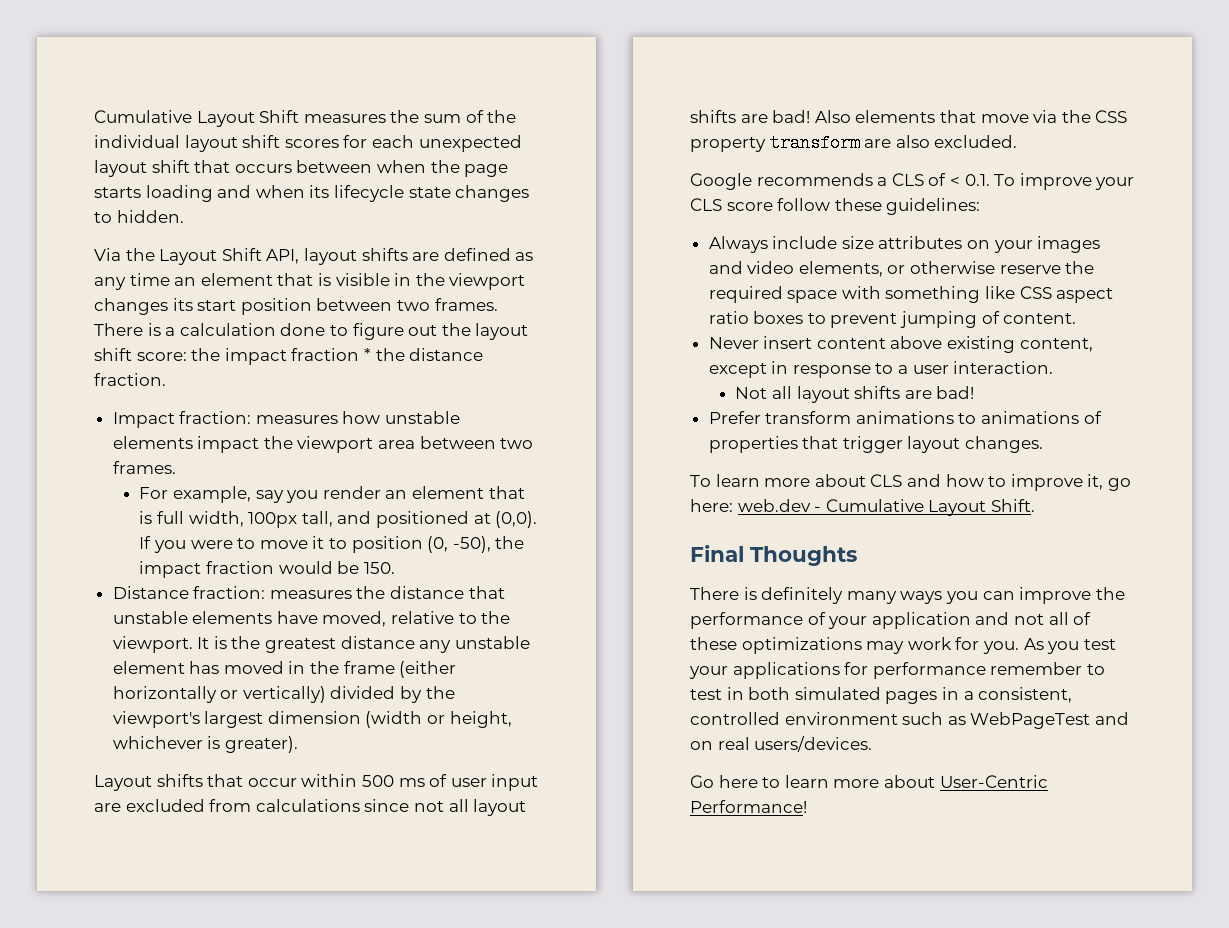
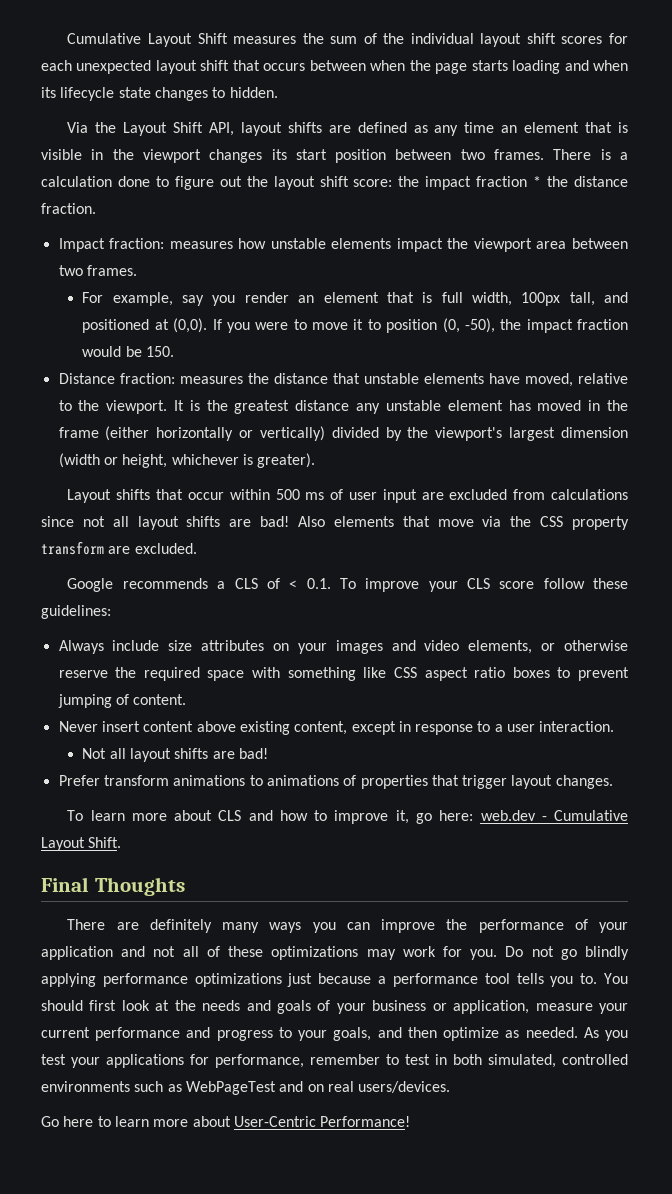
- Also elements that move via the CSS property transform are also excluded.
+ Also elements that move via the CSS property transform are excluded.
- There is definitely many ways you can improve the performance of your application and not all of these optimizations may work for you.
+ There are definitely many ways you can improve the performance of your application and not all of these optimizations may work for you.
+ Do not go blindly applying performance optimizations just because a performance tool tells you to. You should first look at the needs and goals of your business or application, measure your current performance and progress to your goals, and then optimize as needed.
- As you test your applications for performance remember to test in both simulated pages in a consistent, controlled environment such as WebPageTest and on real users/devices.
+ As you test your applications for performance, remember to test in both simulated, controlled environments such as WebPageTest and on real users/devices.

